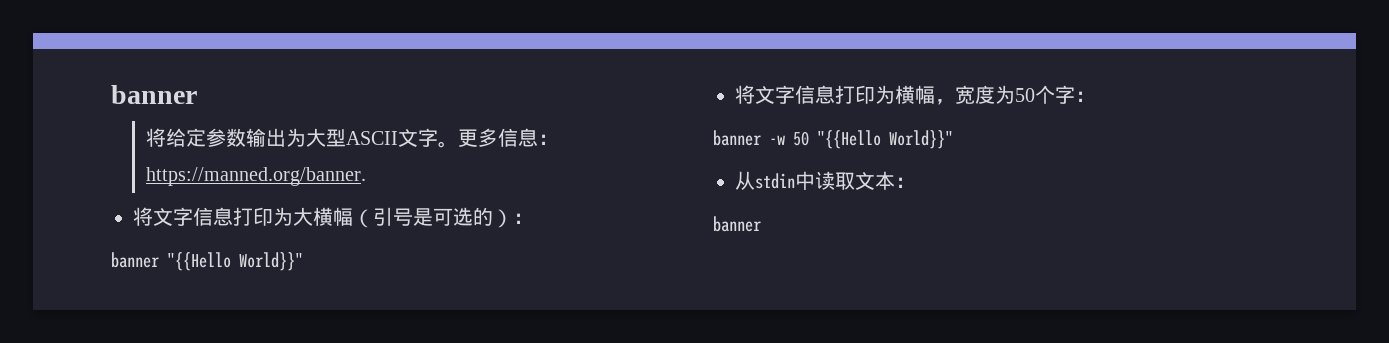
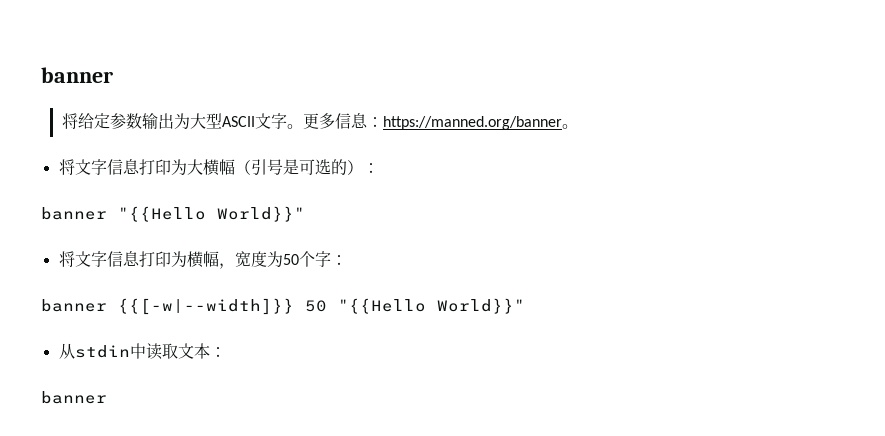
- 更多信息：https://manned.org/banner.
+ 更多信息：https://manned.org/banner。
- banner -w 50 "{{Hello World}}"
+ banner {{[-w|--width]}} 50 "{{Hello World}}"

